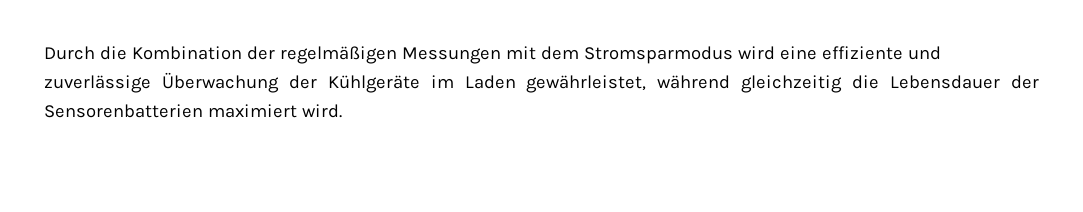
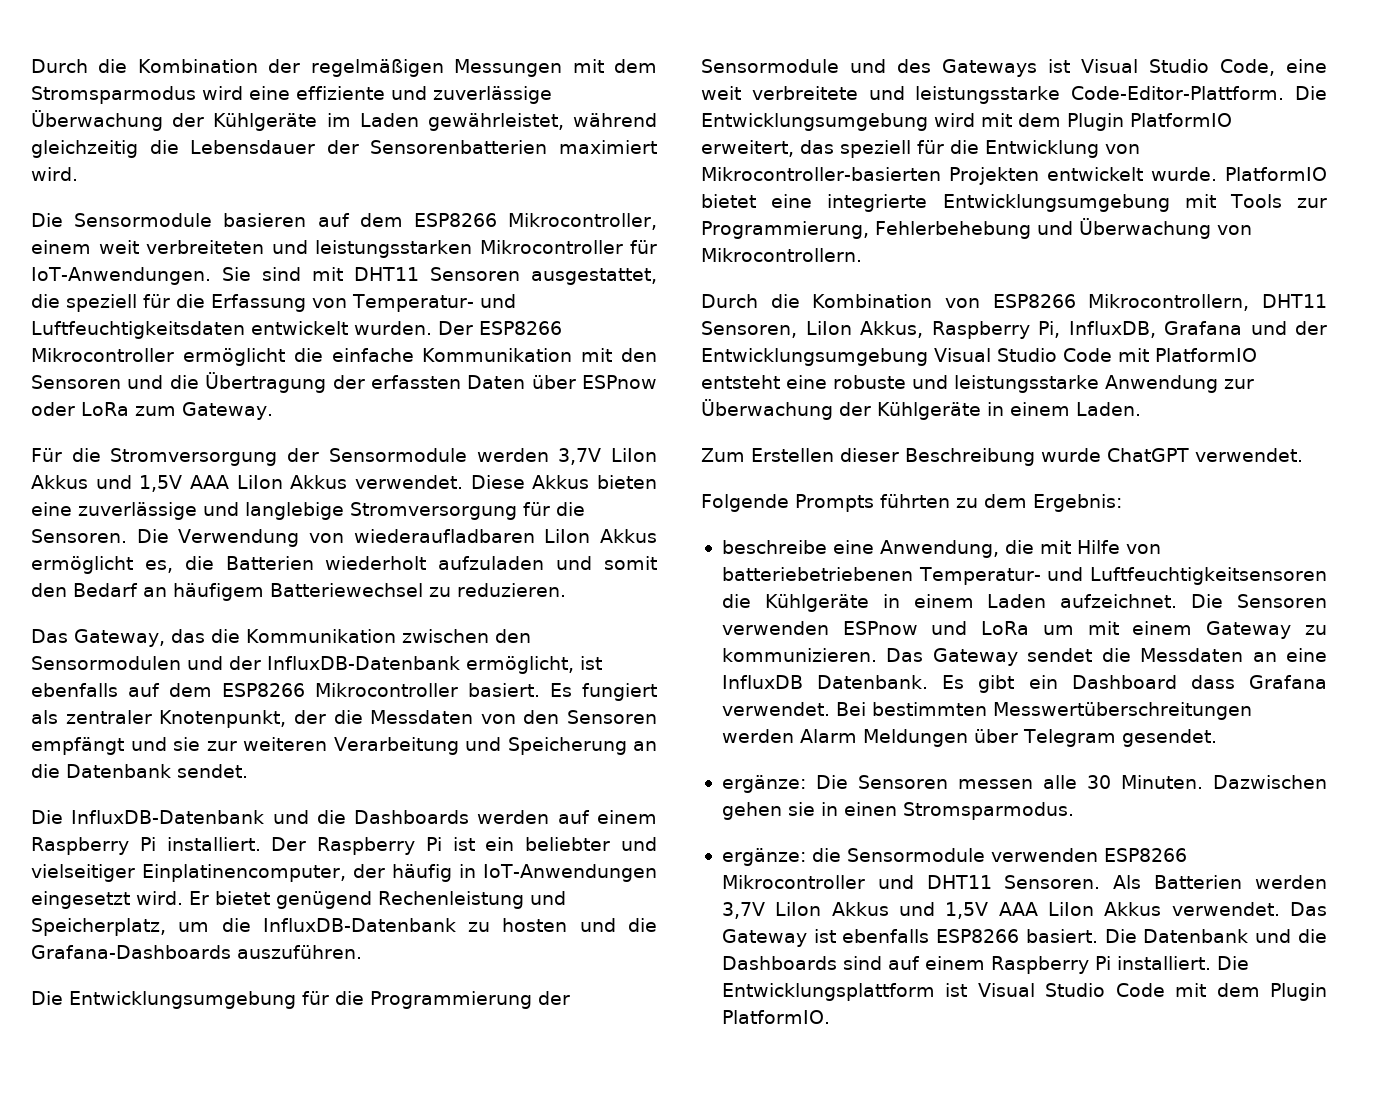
+ Die Sensormodule basieren auf dem ESP8266 Mikrocontroller, einem weit verbreiteten und leistungsstarken Mikrocontroller für IoT-Anwendungen. Sie sind mit DHT11 Sensoren ausgestattet, die speziell für die Erfassung von Temperatur- und Luftfeuchtigkeitsdaten entwickelt wurden. Der ESP8266 Mikrocontroller ermöglicht die einfache Kommunikation mit den Sensoren und die Übertragung der erfassten Daten über ESPnow oder LoRa zum Gateway.
+ Für die Stromversorgung der Sensormodule werden 3,7V LiIon Akkus und 1,5V AAA LiIon Akkus verwendet. Diese Akkus bieten eine zuverlässige und langlebige Stromversorgung für die Sensoren. Die Verwendung von wiederaufladbaren LiIon Akkus ermöglicht es, die Batterien wiederholt aufzuladen und somit den Bedarf an häufigem Batteriewechsel zu reduzieren.
+ Das Gateway, das die Kommunikation zwischen den Sensormodulen und der InfluxDB-Datenbank ermöglicht, ist ebenfalls auf dem ESP8266 Mikrocontroller basiert. Es fungiert als zentraler Knotenpunkt, der die Messdaten von den Sensoren empfängt und sie zur weiteren Verarbeitung und Speicherung an die Datenbank sendet.
+ Die InfluxDB-Datenbank und die Dashboards werden auf einem Raspberry Pi installiert. Der Raspberry Pi ist ein beliebter und vielseitiger Einplatinencomputer, der häufig in IoT-Anwendungen eingesetzt wird. Er bietet genügend Rechenleistung und Speicherplatz, um die InfluxDB-Datenbank zu hosten und die Grafana-Dashboards auszuführen.
+ Die Entwicklungsumgebung für die Programmierung der Sensormodule und des Gateways ist Visual Studio Code, eine weit verbreitete und leistungsstarke Code-Editor-Plattform. Die Entwicklungsumgebung wird mit dem Plugin PlatformIO erweitert, das speziell für die Entwicklung von Mikrocontroller-basierten Projekten entwickelt wurde. PlatformIO bietet eine integrierte Entwicklungsumgebung mit Tools zur Programmierung, Fehlerbehebung und Überwachung von Mikrocontrollern.
+ Durch die Kombination von ESP8266 Mikrocontrollern, DHT11 Sensoren, LiIon Akkus, Raspberry Pi, InfluxDB, Grafana und der Entwicklungsumgebung Visual Studio Code mit PlatformIO entsteht eine robuste und leistungsstarke Anwendung zur Überwachung der Kühlgeräte in einem Laden.
+ Zum Erstellen dieser Beschreibung wurde ChatGPT verwendet.
+ Folgende Prompts führten zu dem Ergebnis:
+ beschreibe eine Anwendung, die mit Hilfe von batteriebetriebenen Temperatur- und Luftfeuchtigkeitsensoren die Kühlgeräte in einem Laden aufzeichnet. Die Sensoren verwenden ESPnow und LoRa um mit einem Gateway zu kommunizieren. Das Gateway sendet die Messdaten an eine InfluxDB Datenbank. Es gibt ein Dashboard dass Grafana verwendet. Bei bestimmten Messwertüberschreitungen werden Alarm Meldungen über Telegram gesendet.
+ ergänze: Die Sensoren messen alle 30 Minuten. Dazwischen gehen sie in einen Stromsparmodus.
+ ergänze: die Sensormodule verwenden ESP8266 Mikrocontroller und DHT11 Sensoren. Als Batterien werden 3,7V LiIon Akkus und 1,5V AAA LiIon Akkus verwendet. Das Gateway ist ebenfalls ESP8266 basiert. Die Datenbank und die Dashboards sind auf einem Raspberry Pi installiert. Die Entwicklungsplattform ist Visual Studio Code mit dem Plugin PlatformIO.

